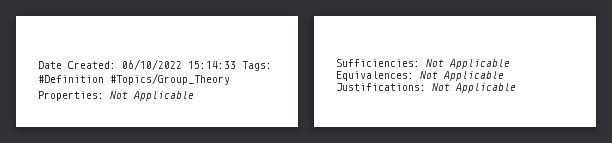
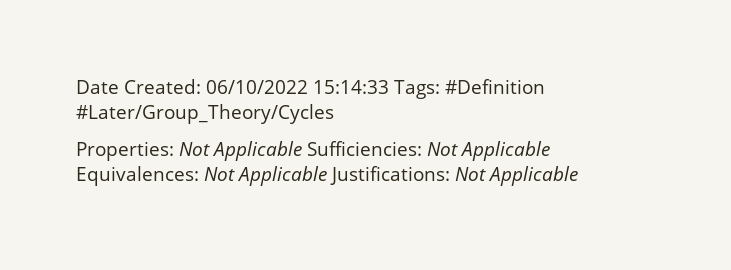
- Date Created: 06/10/2022 15:14:33 Tags: #Definition #Topics/Group_Theory
+ Date Created: 06/10/2022 15:14:33 Tags: #Definition #Later/Group_Theory/Cycles

